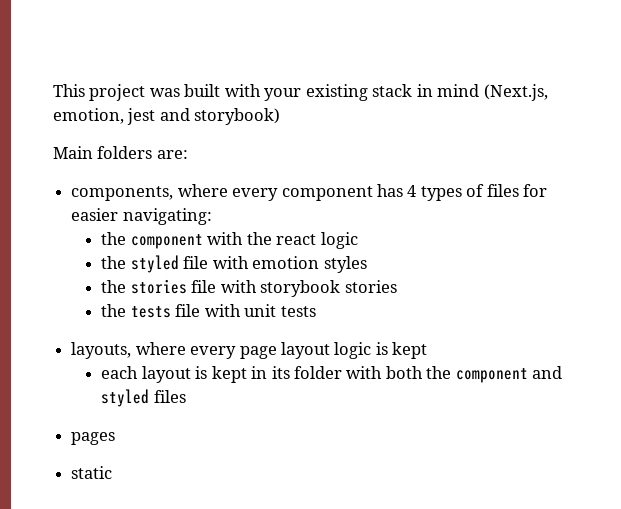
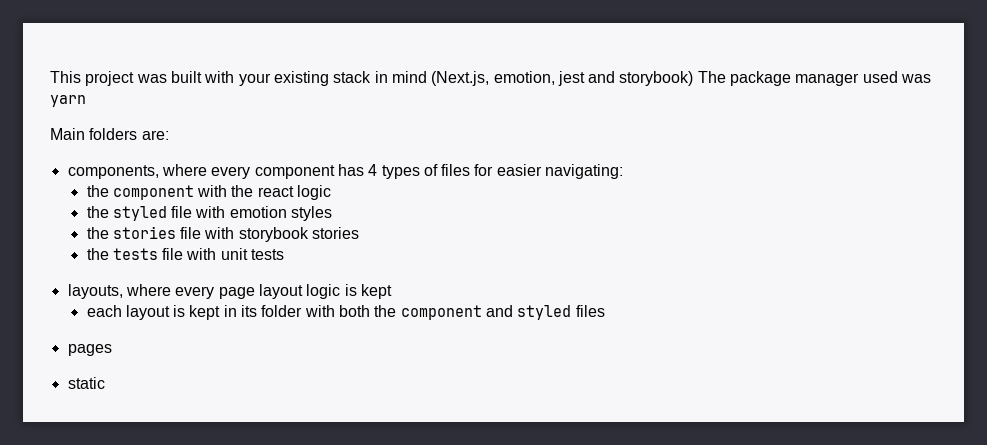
- This project was built with your existing stack in mind (Next.js, emotion, jest and storybook)
+ This project was built with your existing stack in mind (Next.js, emotion, jest and storybook) The package manager used was yarn

